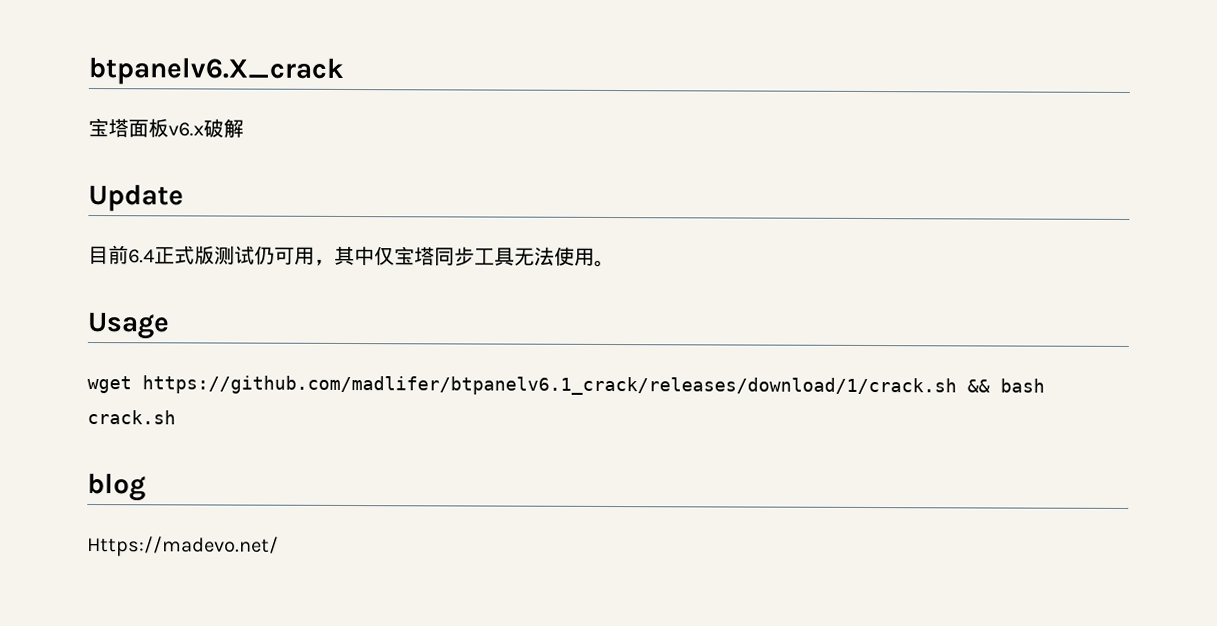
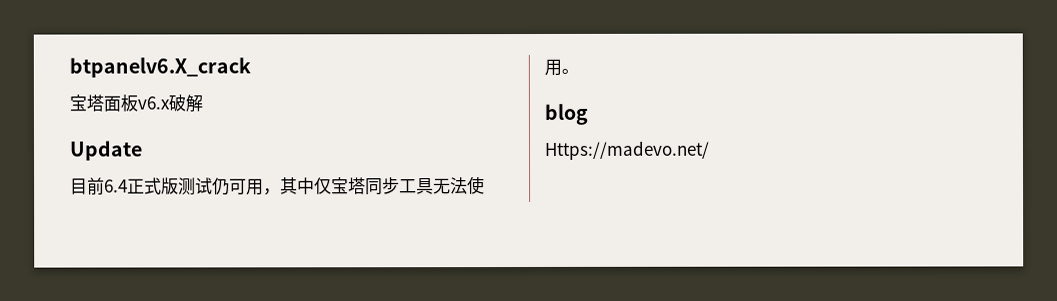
- Usage
- wget https://github.com/madlifer/btpanelv6.1_crack/releases/download/1/crack.sh && bash crack.sh

